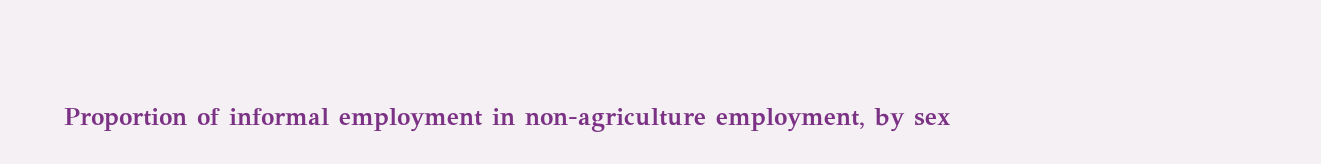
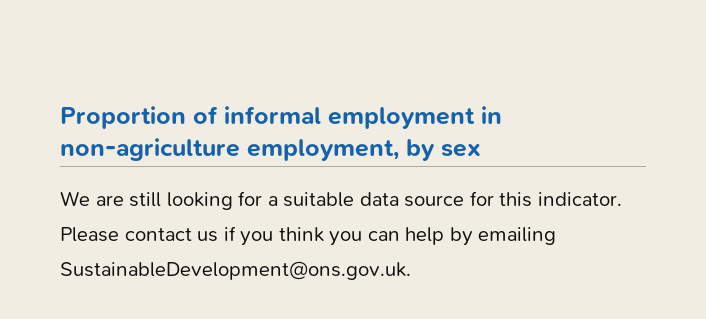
+ We are still looking for a suitable data source for this indicator. Please contact us if you think you can help by emailing SustainableDevelopment@ons.gov.uk.

